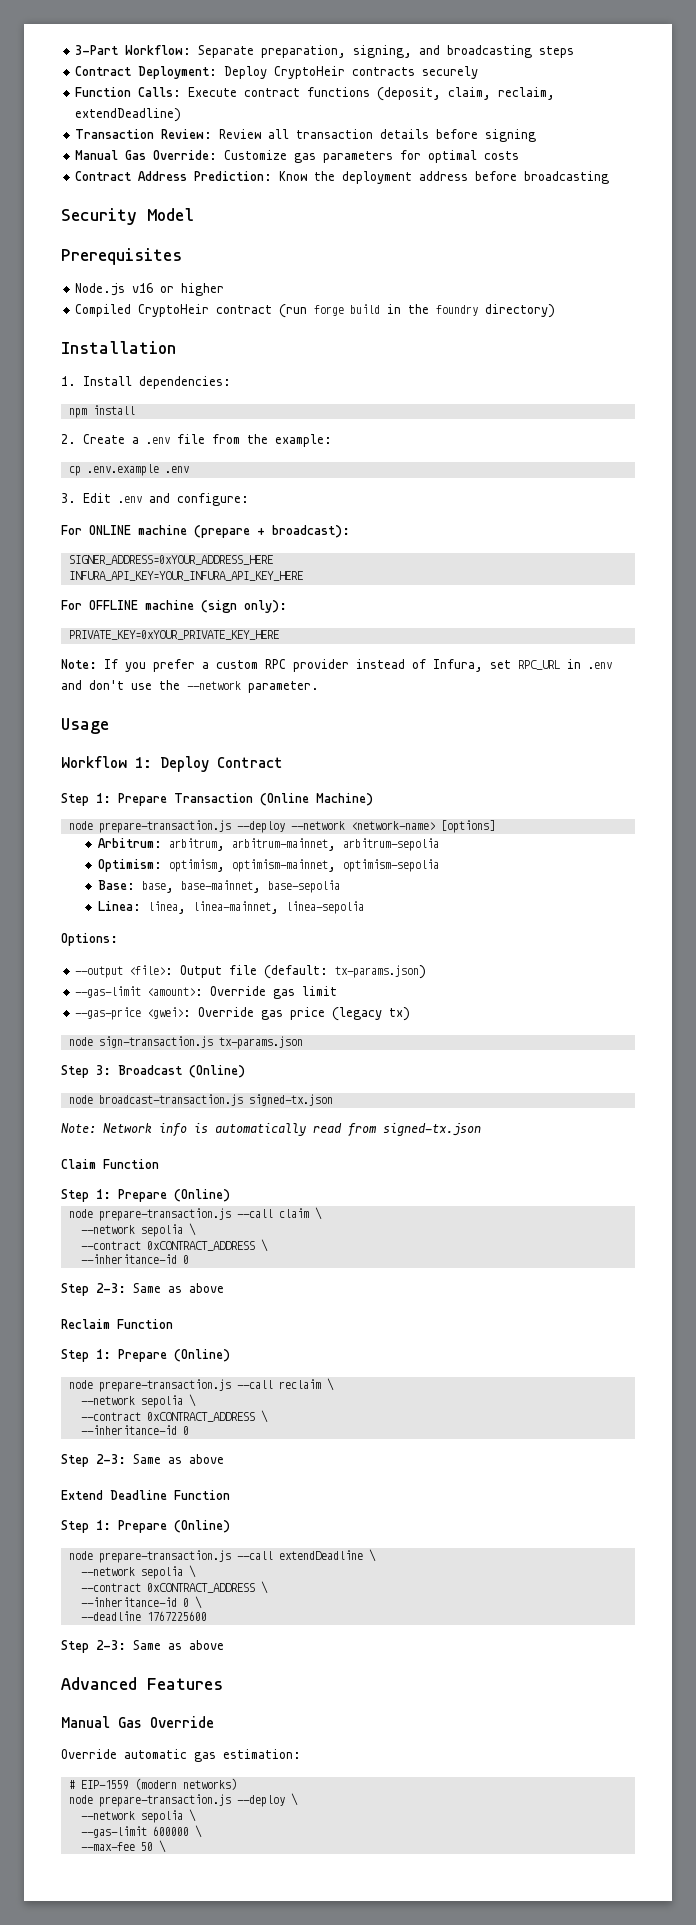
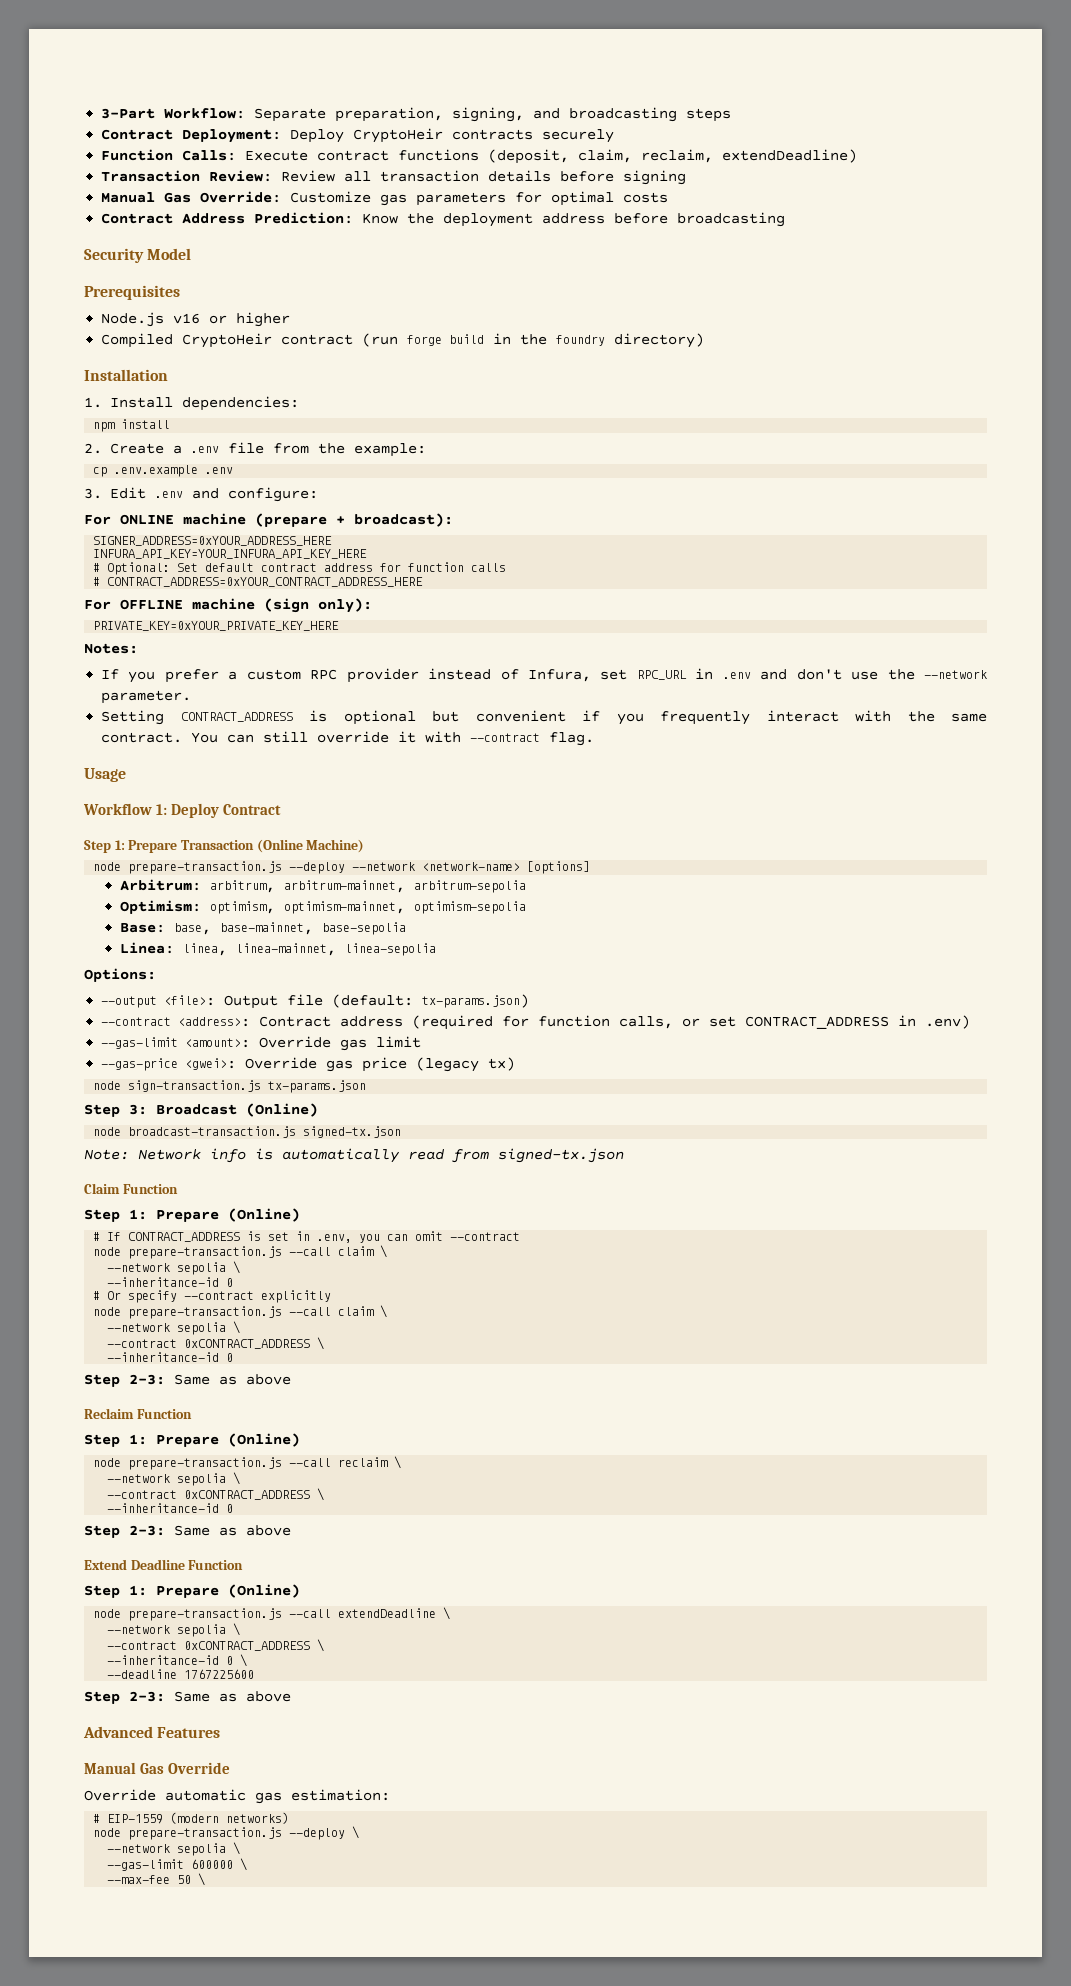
+ # Optional: Set default contract address for function calls
+ # CONTRACT_ADDRESS=0xYOUR_CONTRACT_ADDRESS_HERE
- Note: If you prefer a custom RPC provider instead of Infura, set RPC_URL in .env and don't use the --network parameter.
+ Notes:
+ If you prefer a custom RPC provider instead of Infura, set RPC_URL in .env and don't use the --network parameter.
+ Setting CONTRACT_ADDRESS is optional but convenient if you frequently interact with the same contract. You can still override it with --contract flag.
+ --contract <address>: Contract address (required for function calls, or set CONTRACT_ADDRESS in .env)
+ # If CONTRACT_ADDRESS is set in .env, you can omit --contract
+ node prepare-transaction.js --call claim \
+ --network sepolia \
+ --inheritance-id 0
+ # Or specify --contract explicitly

